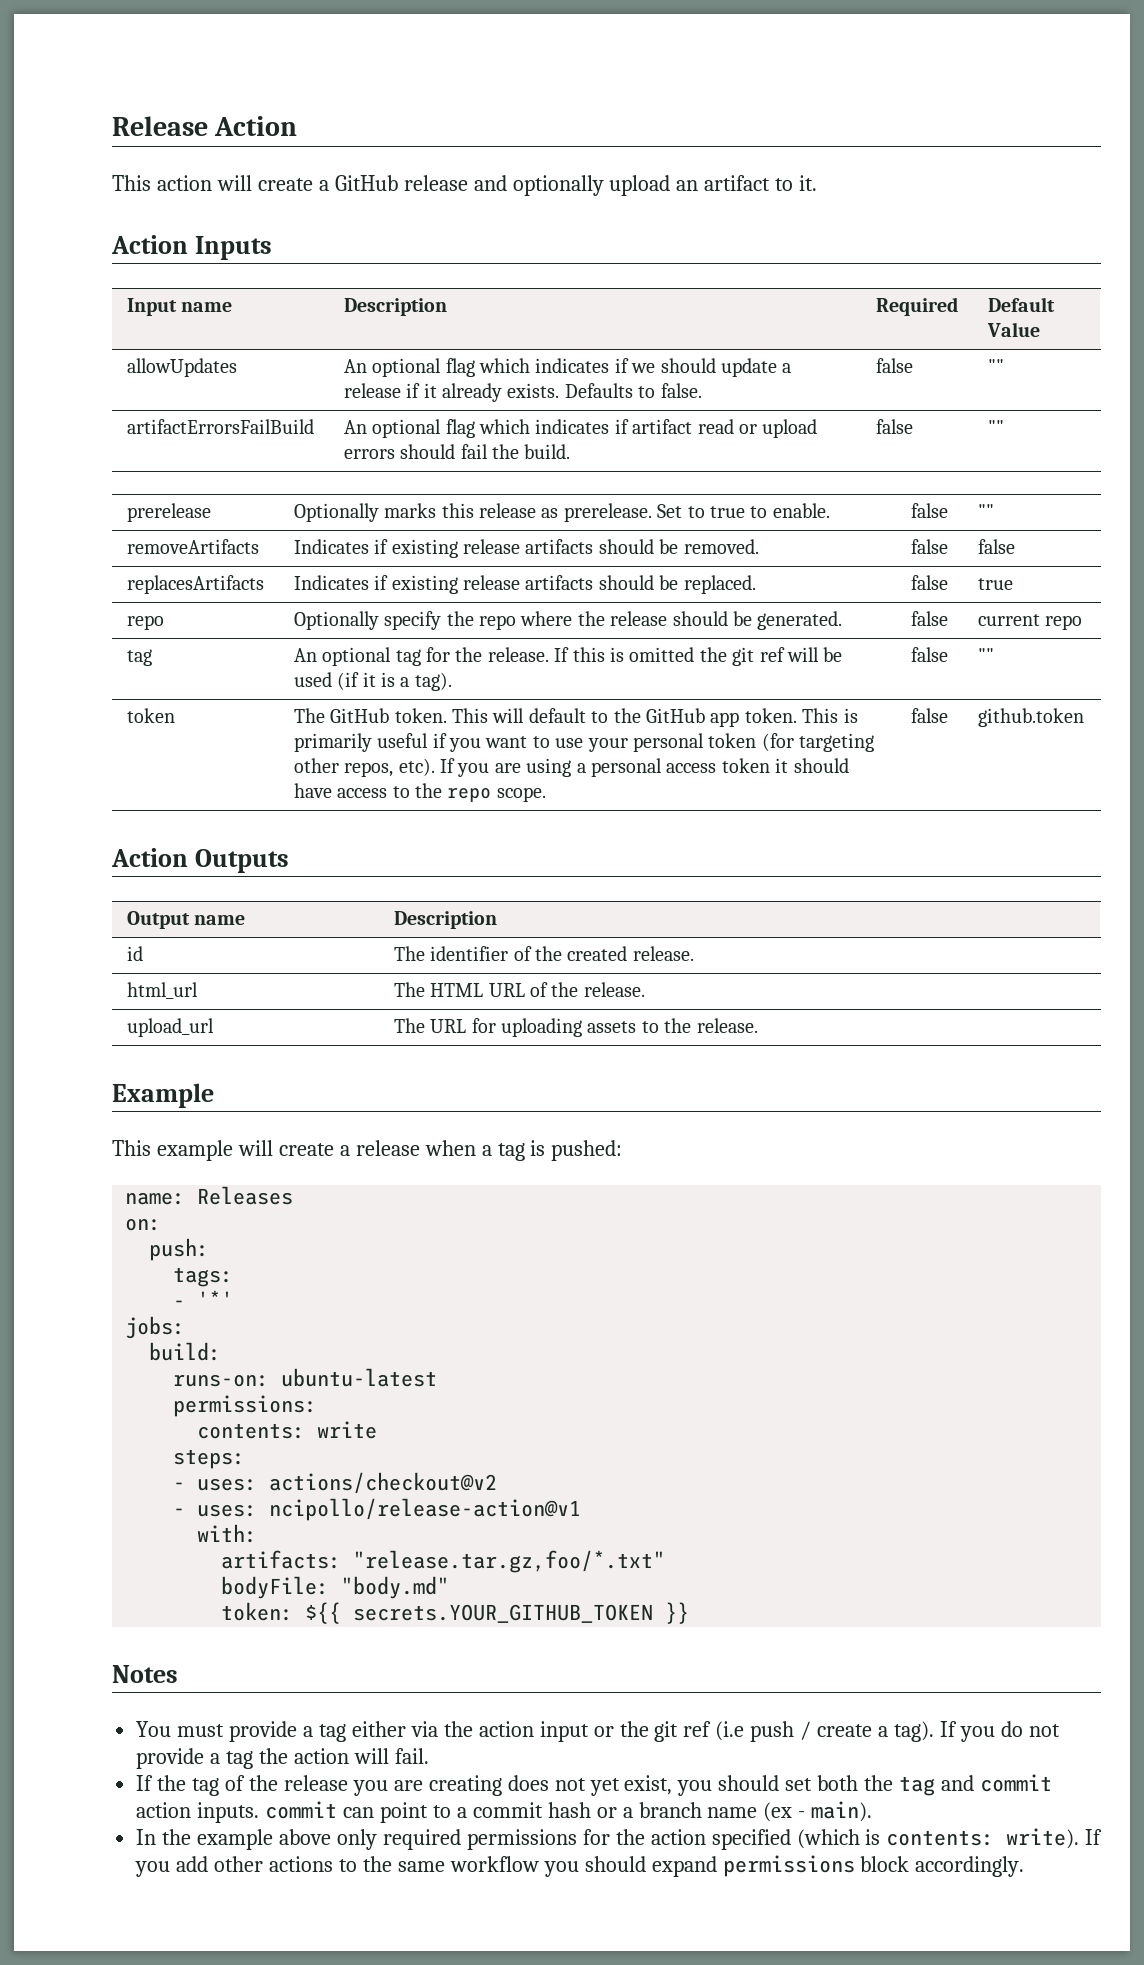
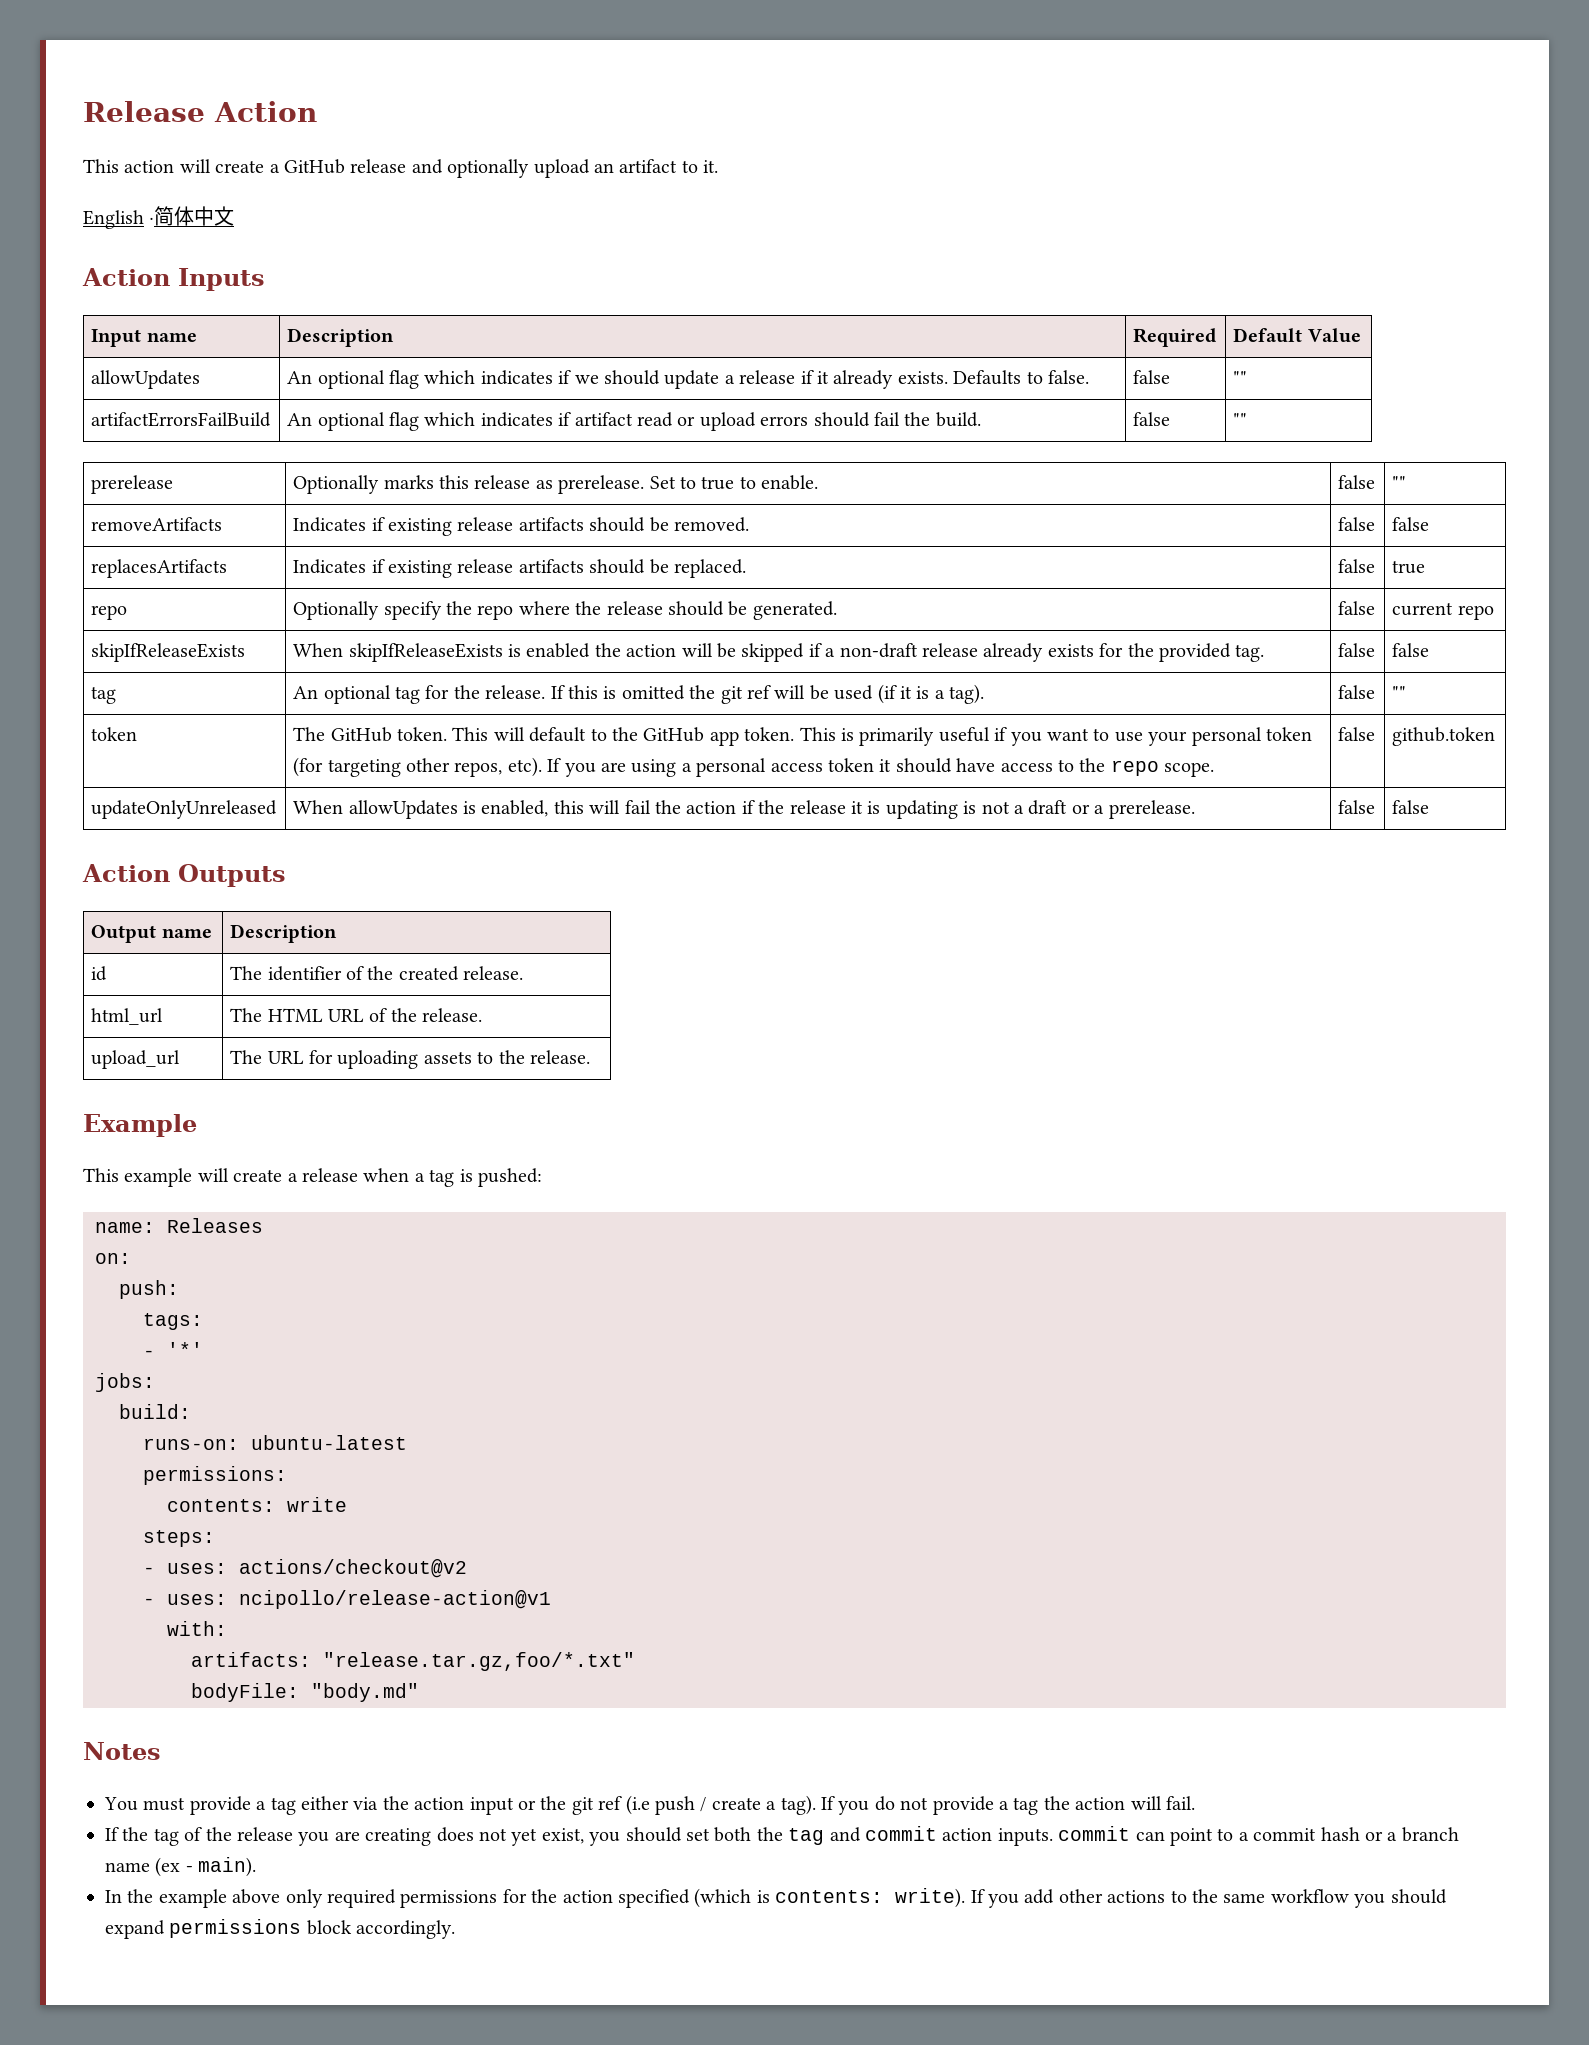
+ English ·简体中文
+ skipIfReleaseExists | When skipIfReleaseExists is enabled the action will be skipped if a non-draft release already exists for the provided tag. | false | false
+ updateOnlyUnreleased | When allowUpdates is enabled, this will fail the action if the release it is updating is not a draft or a prerelease. | false | false
- token: ${{ secrets.YOUR_GITHUB_TOKEN }}

